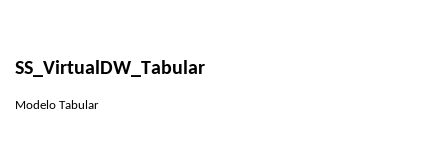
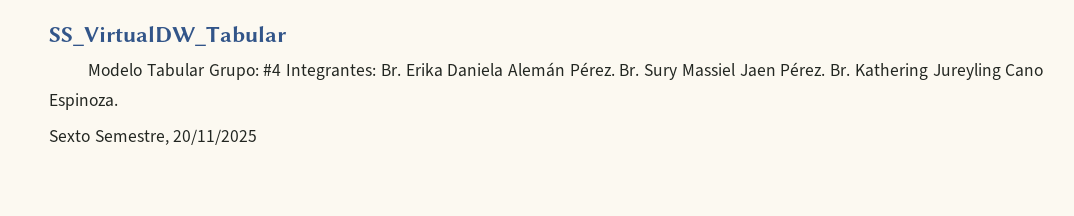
- Modelo Tabular
+ Modelo Tabular Grupo: #4 Integrantes: Br. Erika Daniela Alemán Pérez. Br. Sury Massiel Jaen Pérez. Br. Kathering Jureyling Cano Espinoza.
+ Sexto Semestre, 20/11/2025

